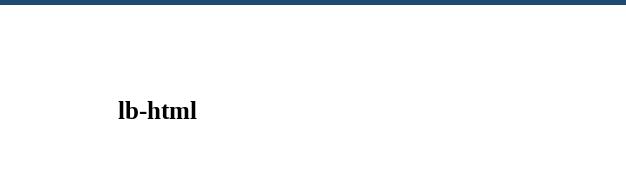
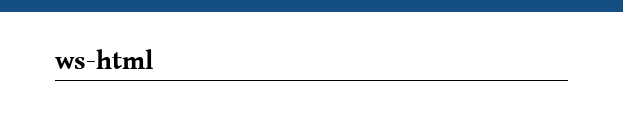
- lb-html
+ ws-html

